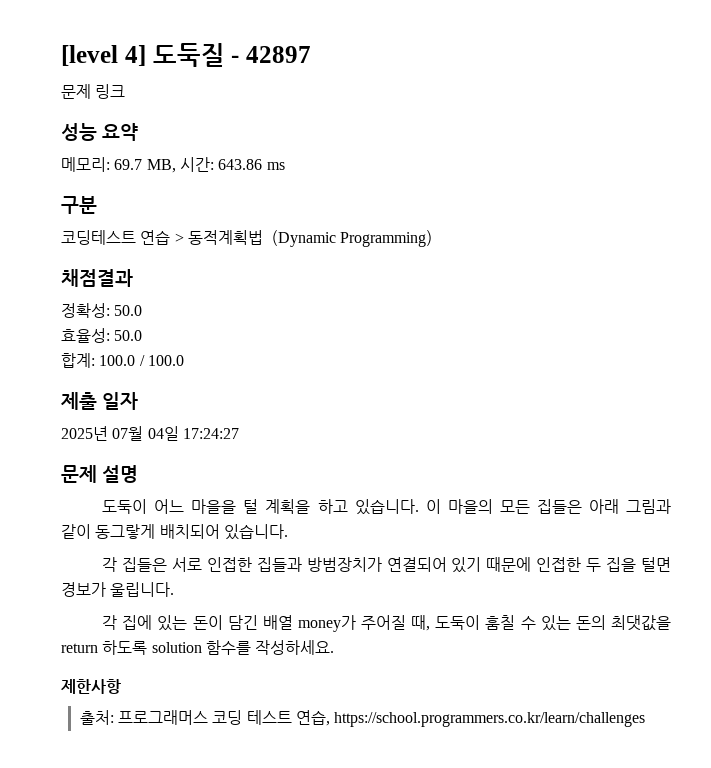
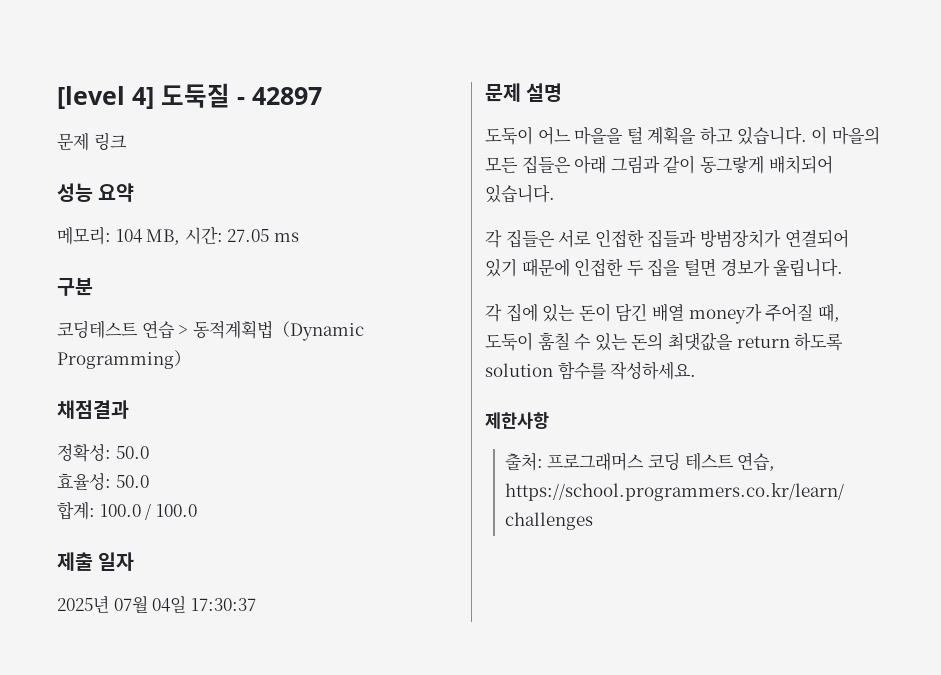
- 메모리: 69.7 MB, 시간: 643.86 ms
+ 메모리: 104 MB, 시간: 27.05 ms
- 2025년 07월 04일 17:24:27
+ 2025년 07월 04일 17:30:37

